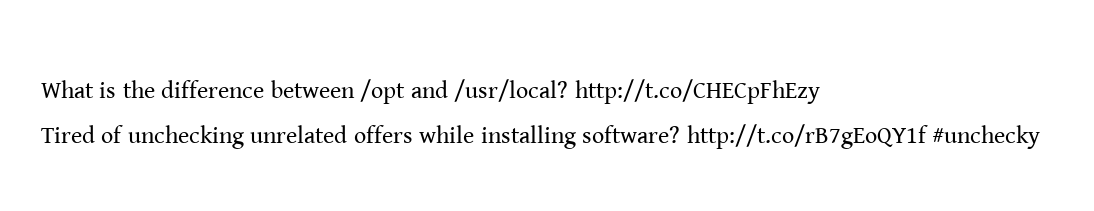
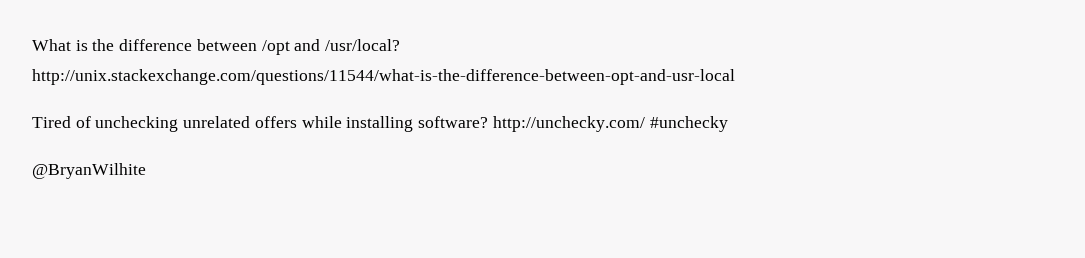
- What is the difference between /opt and /usr/local? http://t.co/CHECpFhEzy
+ What is the difference between /opt and /usr/local? http://unix.stackexchange.com/questions/11544/what-is-the-difference-between-opt-and-usr-local
- Tired of unchecking unrelated offers while installing software? http://t.co/rB7gEoQY1f #unchecky
+ Tired of unchecking unrelated offers while installing software? http://unchecky.com/ #unchecky
+ @BryanWilhite

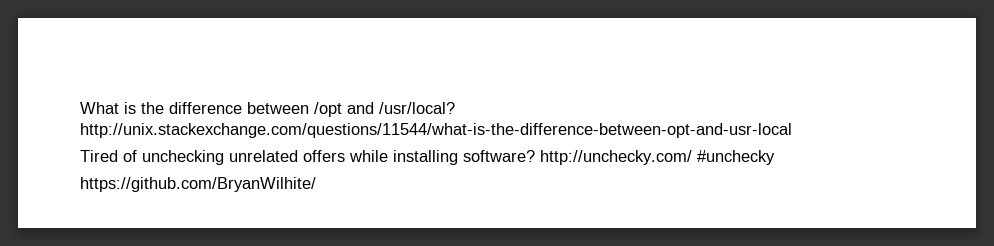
- @BryanWilhite
+ https://github.com/BryanWilhite/

